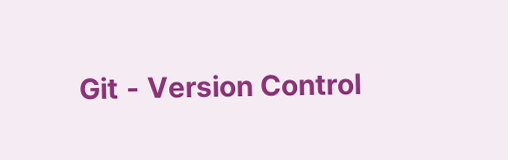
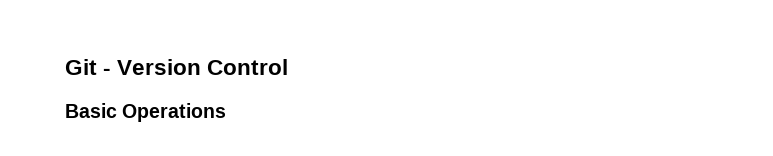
+ Basic Operations

